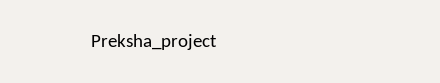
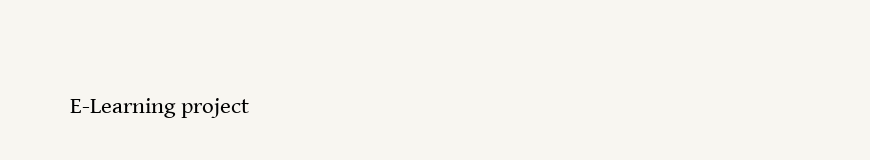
- Preksha_project
+ E-Learning project

